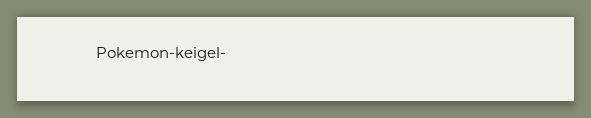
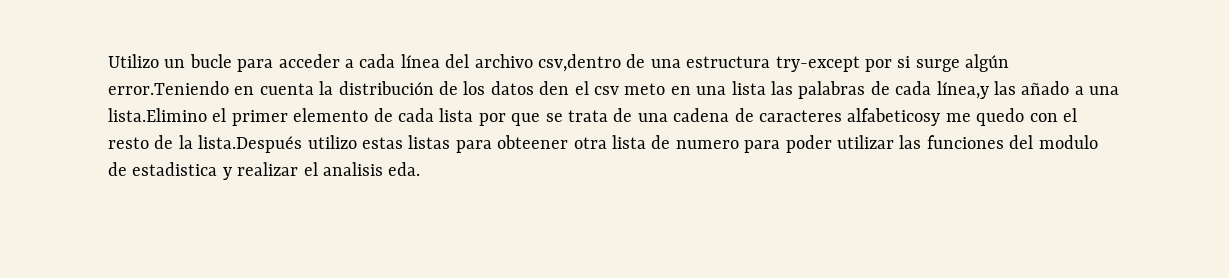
- Pokemon-keigel-
+ Utilizo un bucle para acceder a cada línea del archivo csv,dentro de una estructura try-except por si surge algún error.Teniendo en cuenta la distribución de los datos den el csv meto en una lista las palabras de cada línea,y las añado a una lista.Elimino el primer elemento de cada lista por que se trata de una cadena de caracteres alfabeticosy me quedo con el resto de la lista.Después utilizo estas listas para obteener otra lista de numero para poder utilizar las funciones del modulo de estadistica y realizar el analisis eda.

